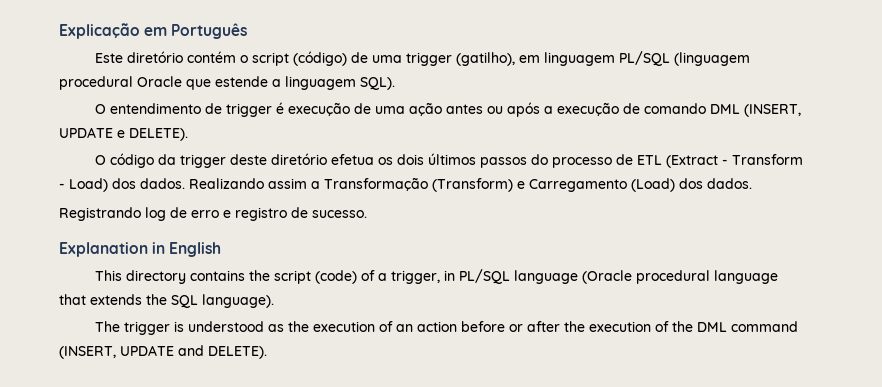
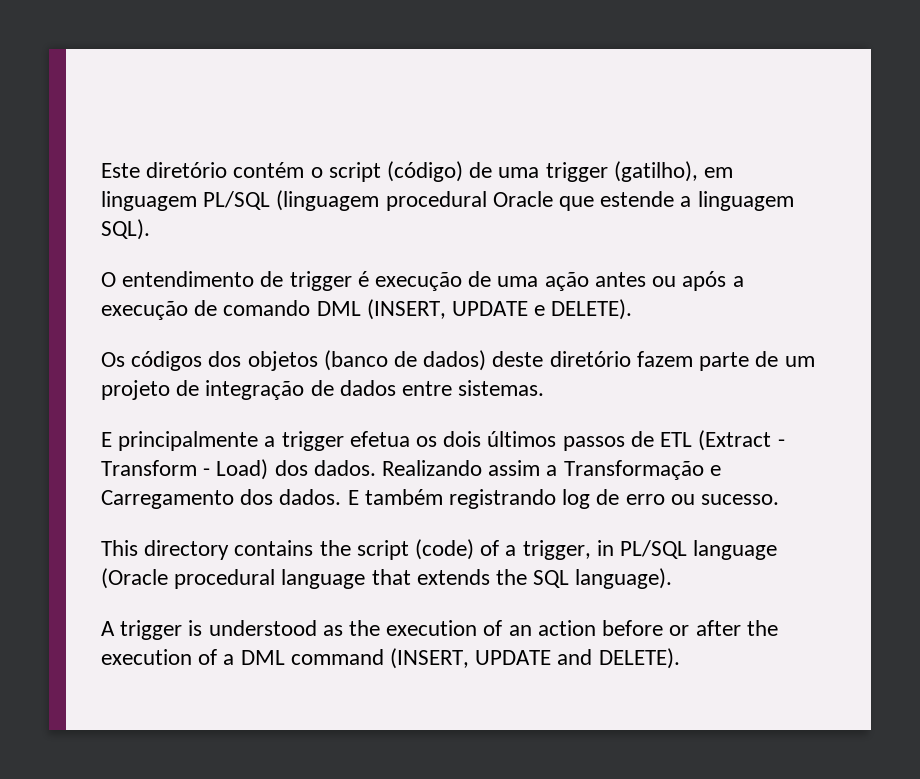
- Explicação em Português
- O código da trigger deste diretório efetua os dois últimos passos do processo de ETL (Extract - Transform - Load) dos dados.
+ Os códigos dos objetos (banco de dados) deste diretório fazem parte de um projeto de integração de dados entre sistemas.
+ E principalmente a trigger efetua os dois últimos passos de ETL (Extract - Transform - Load) dos dados.
- Realizando assim a Transformação (Transform) e Carregamento (Load) dos dados.
- Registrando log de erro e registro de sucesso.
- Explanation in English
+ Realizando assim a Transformação e Carregamento dos dados. E também registrando log de erro ou sucesso.
- The trigger is understood as the execution of an action before or after the execution of the DML command (INSERT, UPDATE and DELETE).
+ A trigger is understood as the execution of an action before or after the execution of a DML command (INSERT, UPDATE and DELETE).

